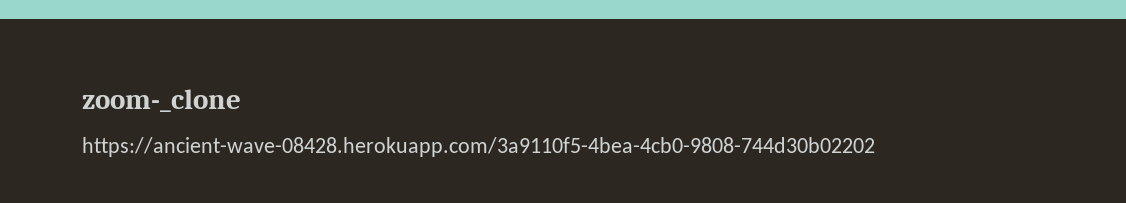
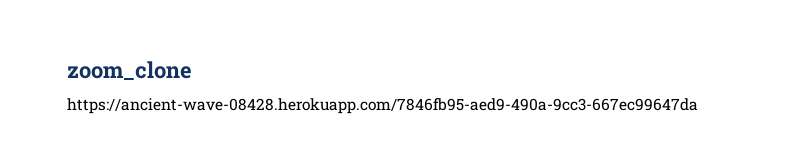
- zoom-_clone
- https://ancient-wave-08428.herokuapp.com/3a9110f5-4bea-4cb0-9808-744d30b02202
+ zoom_clone
+ https://ancient-wave-08428.herokuapp.com/7846fb95-aed9-490a-9cc3-667ec99647da

